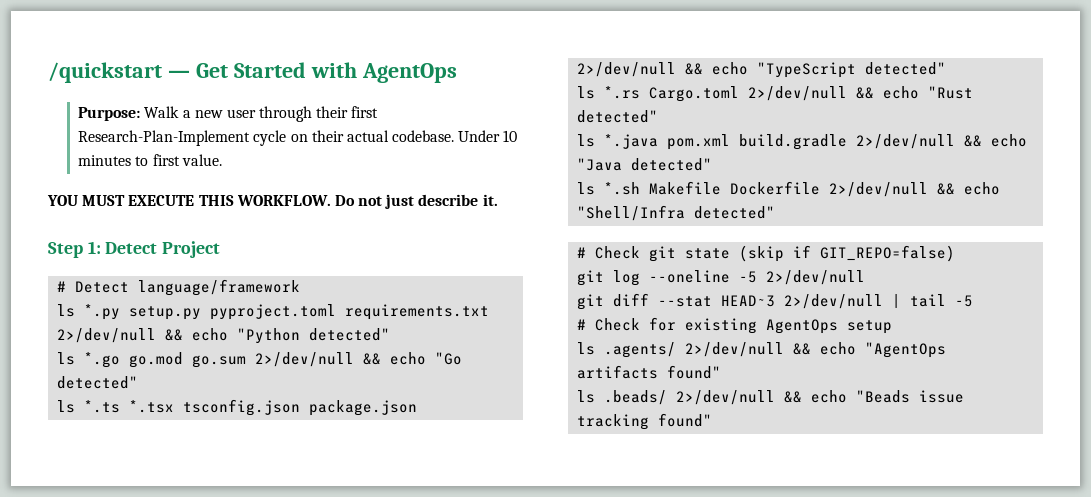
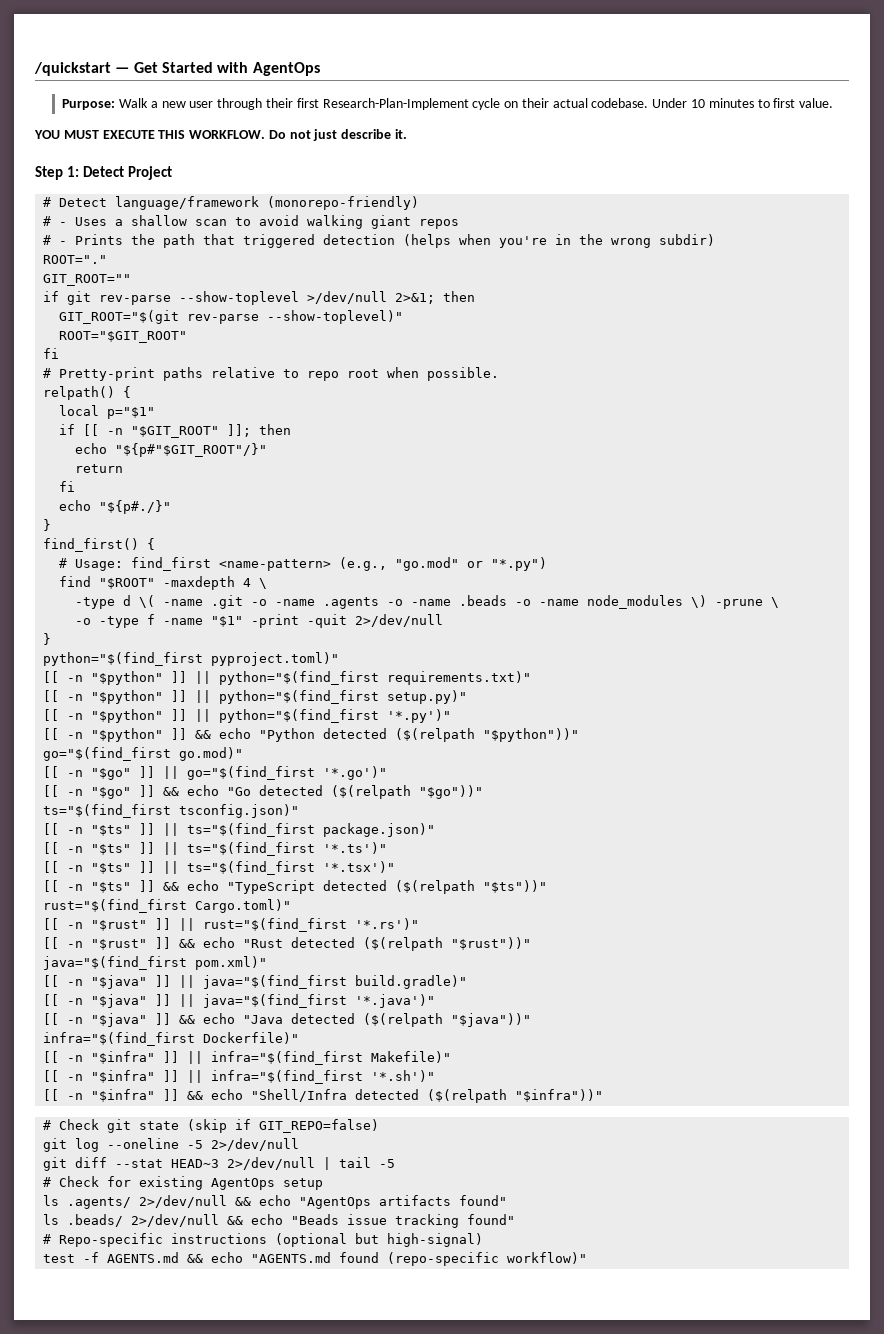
- # Detect language/framework
- ls *.py setup.py pyproject.toml requirements.txt 2>/dev/null && echo "Python detected"
- ls *.go go.mod go.sum 2>/dev/null && echo "Go detected"
- ls *.ts *.tsx tsconfig.json package.json 2>/dev/null && echo "TypeScript detected"
- ls *.rs Cargo.toml 2>/dev/null && echo "Rust detected"
- ls *.java pom.xml build.gradle 2>/dev/null && echo "Java detected"
- ls *.sh Makefile Dockerfile 2>/dev/null && echo "Shell/Infra detected"
+ # Detect language/framework (monorepo-friendly)
+ # - Uses a shallow scan to avoid walking giant repos
+ # - Prints the path that triggered detection (helps when you're in the wrong subdir)
+ ROOT="."
+ GIT_ROOT=""
+ if git rev-parse --show-toplevel >/dev/null 2>&1; then
+ GIT_ROOT="$(git rev-parse --show-toplevel)"
+ ROOT="$GIT_ROOT"
+ fi
+ # Pretty-print paths relative to repo root when possible.
+ relpath() {
+ local p="$1"
+ if [[ -n "$GIT_ROOT" ]]; then
+ echo "${p#"$GIT_ROOT"/}"
+ return
+ fi
+ echo "${p#./}"
+ }
+ find_first() {
+ # Usage: find_first <name-pattern> (e.g., "go.mod" or "*.py")
+ find "$ROOT" -maxdepth 4 \
+ -type d \( -name .git -o -name .agents -o -name .beads -o -name node_modules \) -prune \
+ -o -type f -name "$1" -print -quit 2>/dev/null
+ }
+ python="$(find_first pyproject.toml)"
+ [[ -n "$python" ]] || python="$(find_first requirements.txt)"
+ [[ -n "$python" ]] || python="$(find_first setup.py)"
+ [[ -n "$python" ]] || python="$(find_first '*.py')"
+ [[ -n "$python" ]] && echo "Python detected ($(relpath "$python"))"
+ go="$(find_first go.mod)"
+ [[ -n "$go" ]] || go="$(find_first '*.go')"
+ [[ -n "$go" ]] && echo "Go detected ($(relpath "$go"))"
+ ts="$(find_first tsconfig.json)"
+ [[ -n "$ts" ]] || ts="$(find_first package.json)"
+ [[ -n "$ts" ]] || ts="$(find_first '*.ts')"
+ [[ -n "$ts" ]] || ts="$(find_first '*.tsx')"
+ [[ -n "$ts" ]] && echo "TypeScript detected ($(relpath "$ts"))"
+ rust="$(find_first Cargo.toml)"
+ [[ -n "$rust" ]] || rust="$(find_first '*.rs')"
+ [[ -n "$rust" ]] && echo "Rust detected ($(relpath "$rust"))"
+ java="$(find_first pom.xml)"
+ [[ -n "$java" ]] || java="$(find_first build.gradle)"
+ [[ -n "$java" ]] || java="$(find_first '*.java')"
+ [[ -n "$java" ]] && echo "Java detected ($(relpath "$java"))"
+ infra="$(find_first Dockerfile)"
+ [[ -n "$infra" ]] || infra="$(find_first Makefile)"
+ [[ -n "$infra" ]] || infra="$(find_first '*.sh')"
+ [[ -n "$infra" ]] && echo "Shell/Infra detected ($(relpath "$infra"))"
+ # Repo-specific instructions (optional but high-signal)
+ test -f AGENTS.md && echo "AGENTS.md found (repo-specific workflow)"

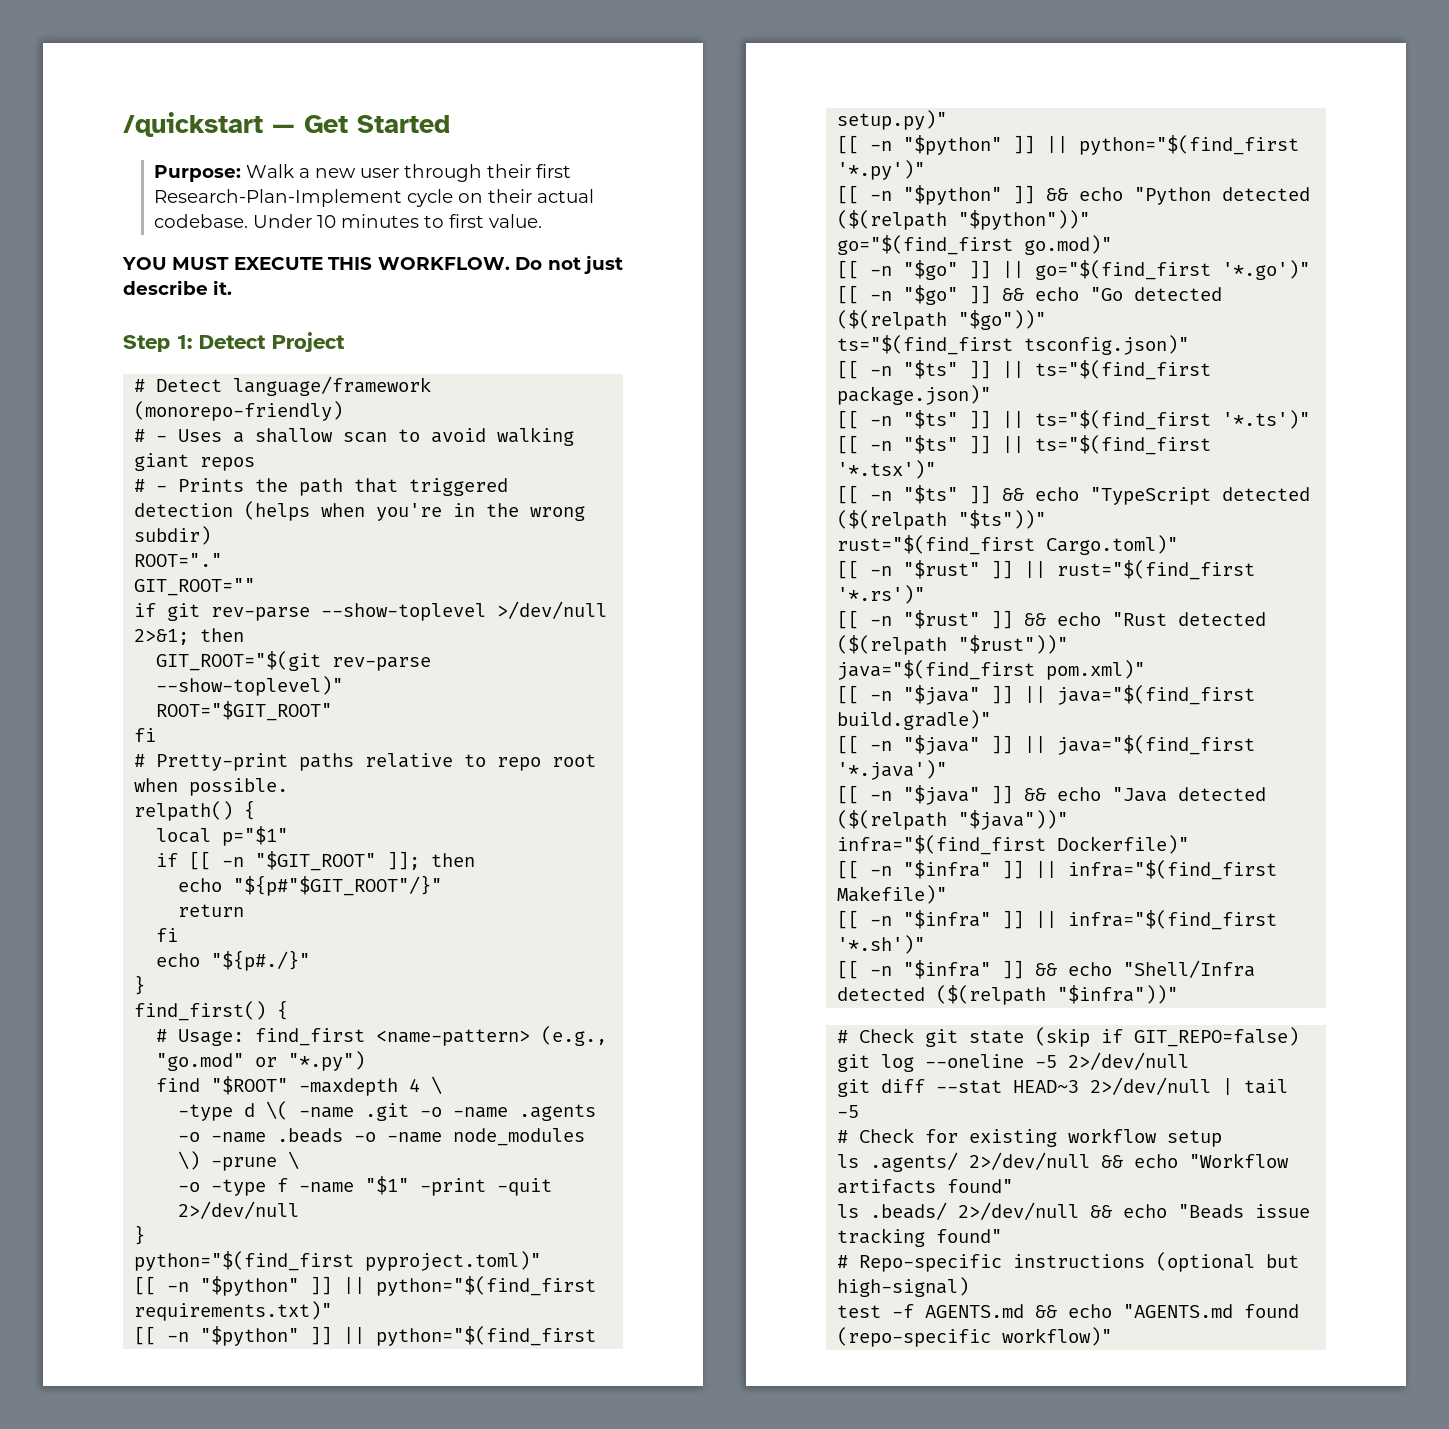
- /quickstart — Get Started with AgentOps
+ /quickstart — Get Started
- # Check for existing AgentOps setup
+ # Check for existing workflow setup
- ls .agents/ 2>/dev/null && echo "AgentOps artifacts found"
+ ls .agents/ 2>/dev/null && echo "Workflow artifacts found"

